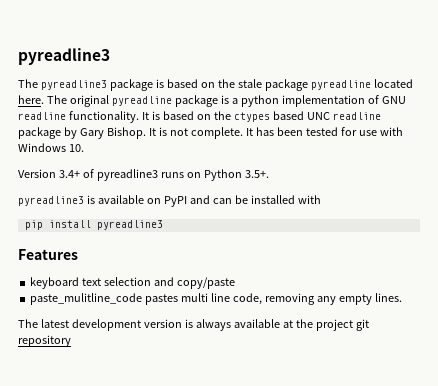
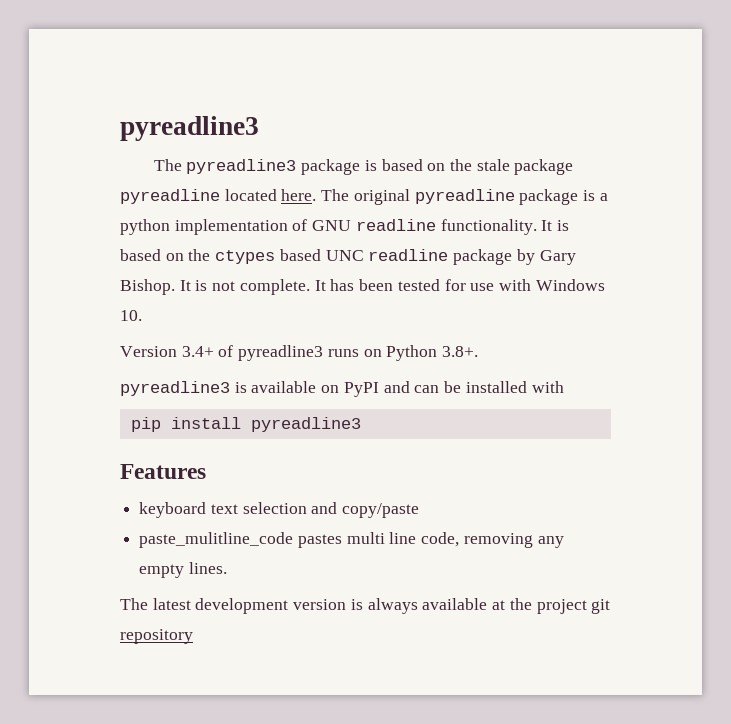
- Version 3.4+ of pyreadline3 runs on Python 3.5+.
+ Version 3.4+ of pyreadline3 runs on Python 3.8+.

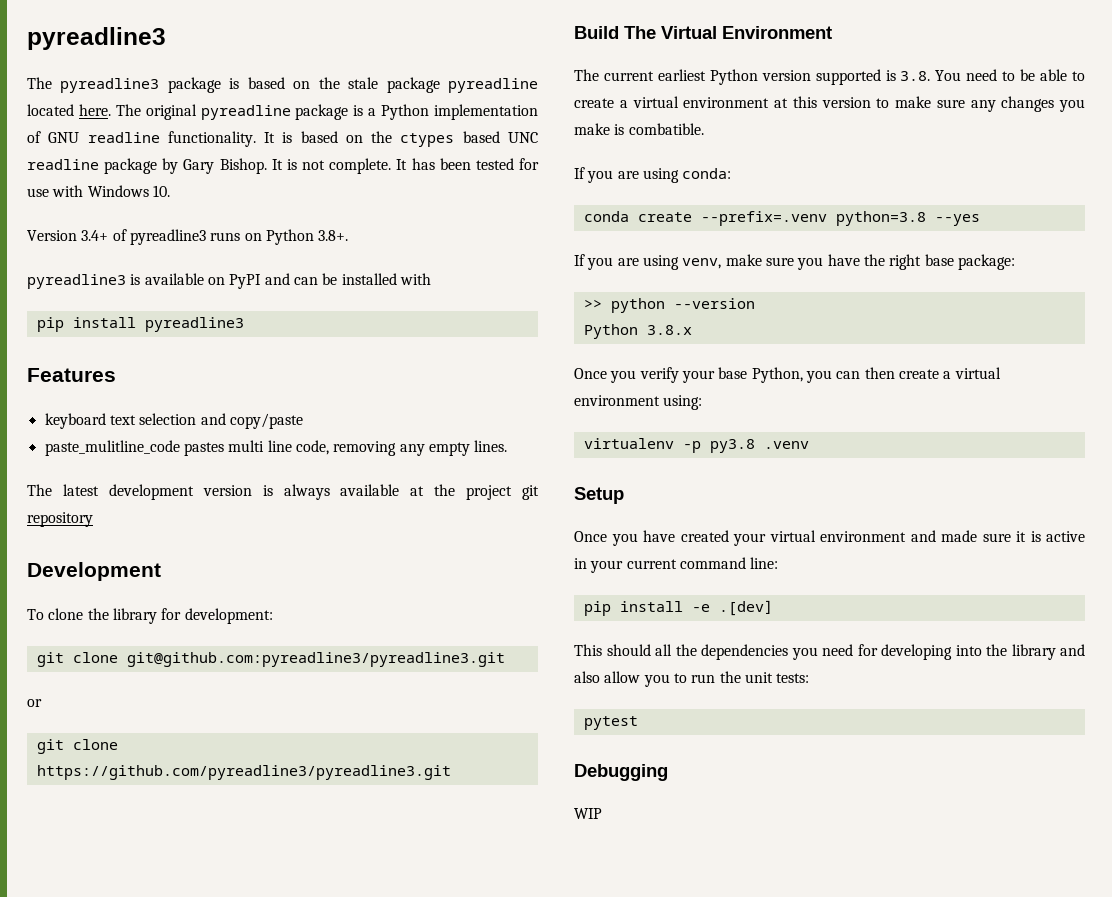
- The original pyreadline package is a python implementation of GNU readline functionality.
+ The original pyreadline package is a Python implementation of GNU readline functionality.
+ Development
+ To clone the library for development:
+ git clone git@github.com:pyreadline3/pyreadline3.git
+ or
+ git clone https://github.com/pyreadline3/pyreadline3.git
+ Build The Virtual Environment
+ The current earliest Python version supported is 3.8. You need to be able to create a virtual environment at this version to make sure any changes you make is combatible.
+ If you are using conda:
+ conda create --prefix=.venv python=3.8 --yes
+ If you are using venv, make sure you have the right base package:
+ >> python --version
+ Python 3.8.x
+ Once you verify your base Python, you can then create a virtual environment using:
+ virtualenv -p py3.8 .venv
+ Setup
+ Once you have created your virtual environment and made sure it is active in your current command line:
+ pip install -e .[dev]
+ This should all the dependencies you need for developing into the library and also allow you to run the unit tests:
+ pytest
+ Debugging
+ WIP

